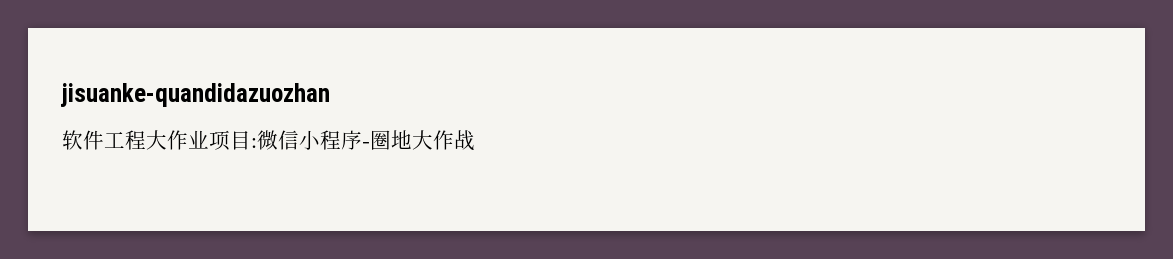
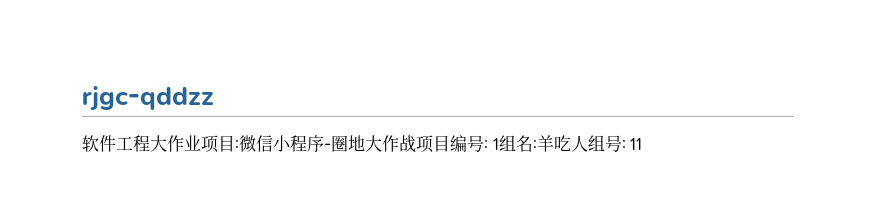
- jisuanke-quandidazuozhan
+ rjgc-qddzz
- 软件工程大作业项目:微信小程序-圈地大作战
+ 软件工程大作业项目:微信小程序-圈地大作战项目编号: 1组名:羊吃人组号: 11

